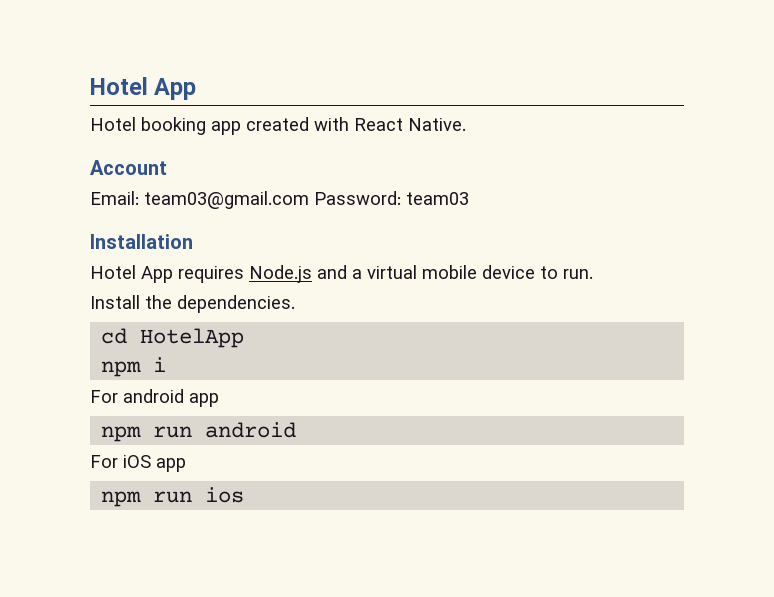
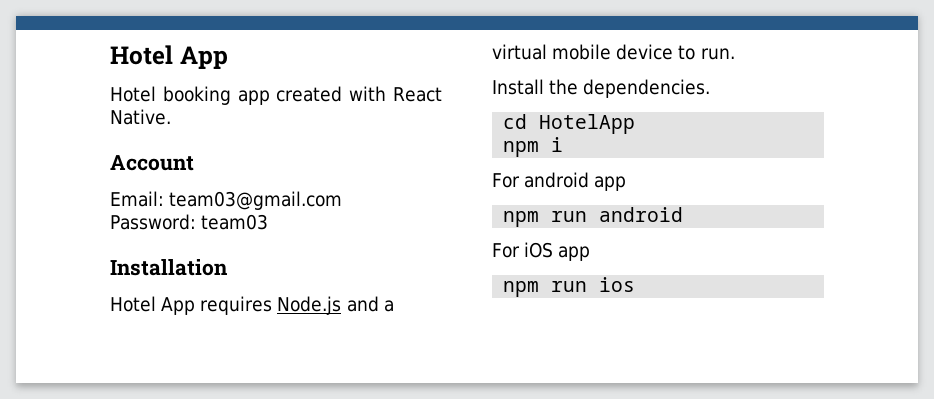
- Email: team03@gmail.com Password: team03
+ Email: team03@gmail.com
+ Password: team03

